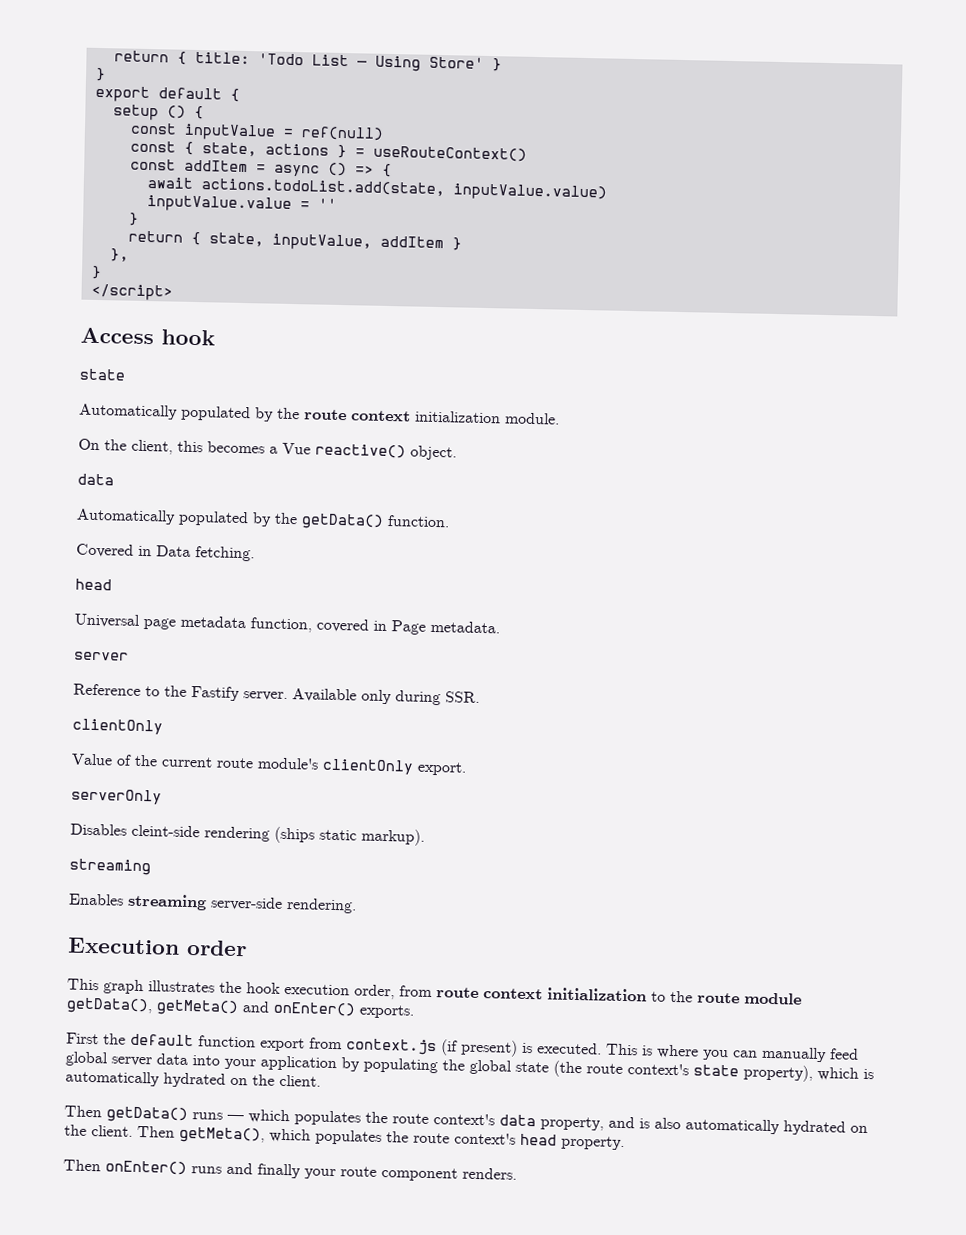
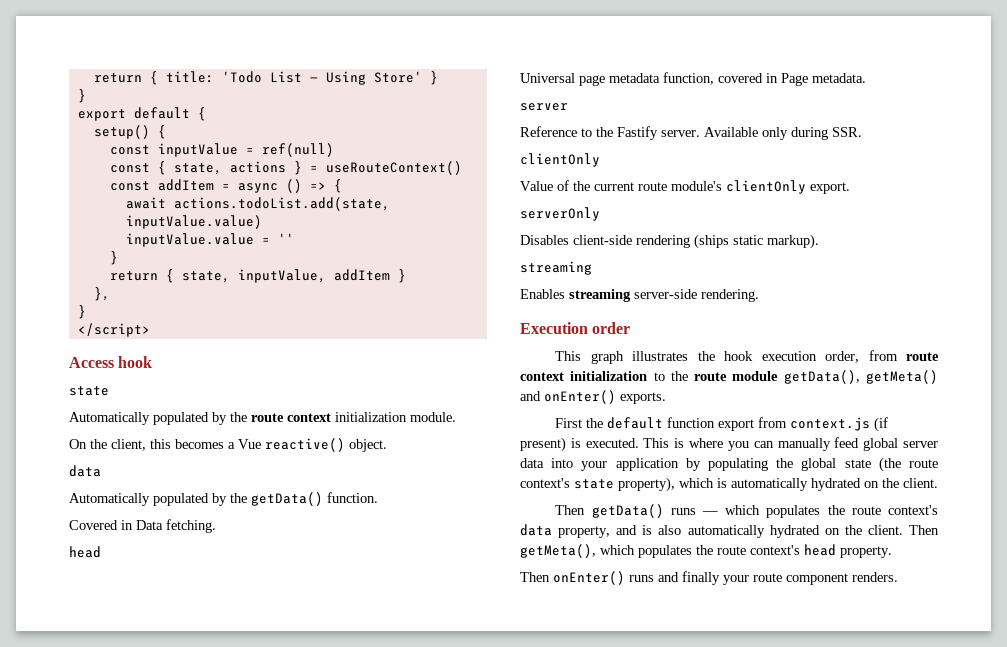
- setup () {
+ setup() {
- Disables cleint-side rendering (ships static markup).
+ Disables client-side rendering (ships static markup).

